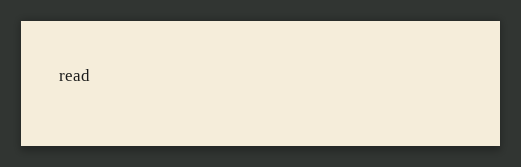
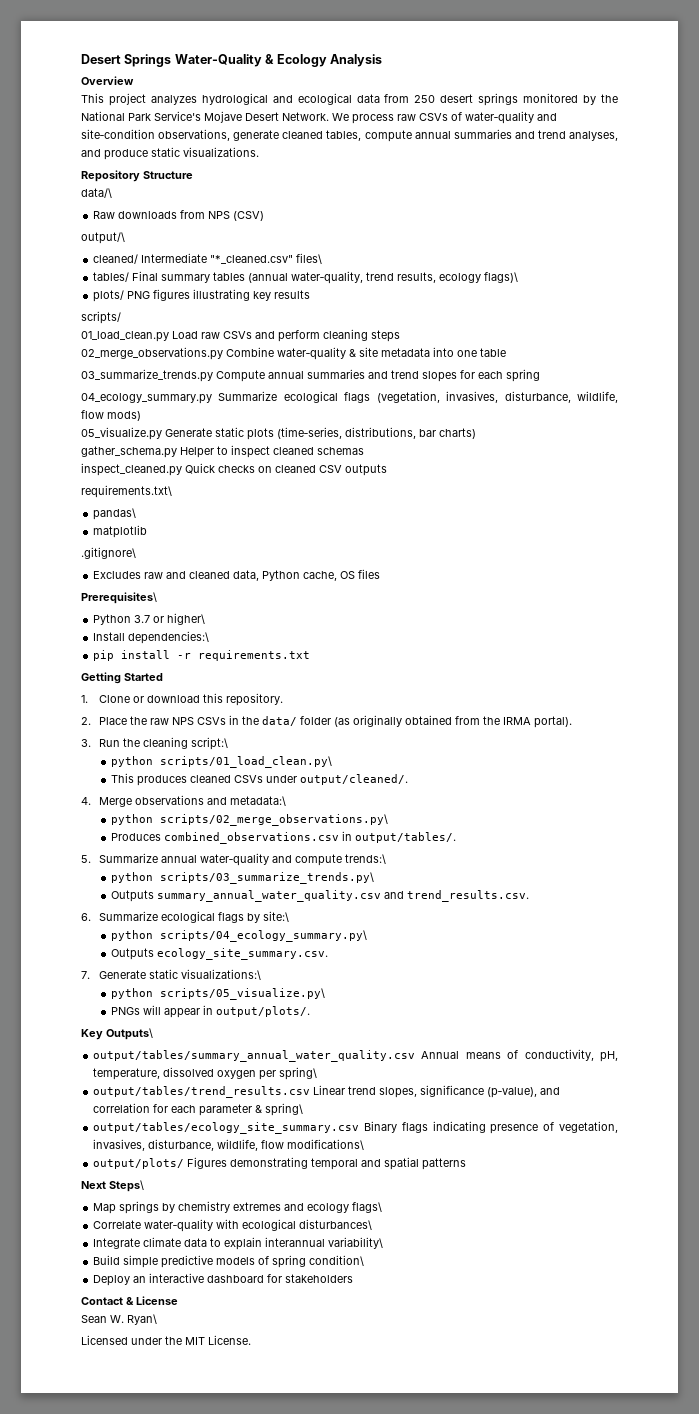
- read
+ Desert Springs Water‐Quality & Ecology Analysis
+ Overview
+ This project analyzes hydrological and ecological data from 250 desert springs monitored by the National Park Service's Mojave Desert Network. We process raw CSVs of water‐quality and site‐condition observations, generate cleaned tables, compute annual summaries and trend analyses, and produce static visualizations.
+ Repository Structure
+ data/\
+ Raw downloads from NPS (CSV)
+ output/\
+ cleaned/ Intermediate "*_cleaned.csv" files\
+ tables/ Final summary tables (annual water‐quality, trend results, ecology flags)\
+ plots/ PNG figures illustrating key results
+ scripts/
+ 01_load_clean.py Load raw CSVs and perform cleaning steps
+ 02_merge_observations.py Combine water‐quality & site metadata into one table
+ 03_summarize_trends.py Compute annual summaries and trend slopes for each spring
+ 04_ecology_summary.py Summarize ecological flags (vegetation, invasives, disturbance, wildlife, flow mods)
+ 05_visualize.py Generate static plots (time‐series, distributions, bar charts)
+ gather_schema.py Helper to inspect cleaned schemas
+ inspect_cleaned.py Quick checks on cleaned CSV outputs
+ requirements.txt\
+ pandas\
+ matplotlib
+ .gitignore\
+ Excludes raw and cleaned data, Python cache, OS files
+ Prerequisites\
+ Python 3.7 or higher\
+ Install dependencies:\
+ pip install -r requirements.txt
+ Getting Started
+ 1. Clone or download this repository.
+ 2. Place the raw NPS CSVs in the data/ folder (as originally obtained from the IRMA portal).
+ 3. Run the cleaning script:\
+ python scripts/01_load_clean.py\
+ This produces cleaned CSVs under output/cleaned/.
+ 4. Merge observations and metadata:\
+ python scripts/02_merge_observations.py\
+ Produces combined_observations.csv in output/tables/.
+ 5. Summarize annual water‐quality and compute trends:\
+ python scripts/03_summarize_trends.py\
+ Outputs summary_annual_water_quality.csv and trend_results.csv.
+ 6. Summarize ecological flags by site:\
+ python scripts/04_ecology_summary.py\
+ Outputs ecology_site_summary.csv.
+ 7. Generate static visualizations:\
+ python scripts/05_visualize.py\
+ PNGs will appear in output/plots/.
+ Key Outputs\
+ output/tables/summary_annual_water_quality.csv Annual means of conductivity, pH, temperature, dissolved oxygen per spring\
+ output/tables/trend_results.csv Linear trend slopes, significance (p‐value), and correlation for each parameter & spring\
+ output/tables/ecology_site_summary.csv Binary flags indicating presence of vegetation, invasives, disturbance, wildlife, flow modifications\
+ output/plots/ Figures demonstrating temporal and spatial patterns
+ Next Steps\
+ Map springs by chemistry extremes and ecology flags\
+ Correlate water‐quality with ecological disturbances\
+ Integrate climate data to explain interannual variability\
+ Build simple predictive models of spring condition\
+ Deploy an interactive dashboard for stakeholders
+ Contact & License
+ Sean W. Ryan\
+ Licensed under the MIT License.

